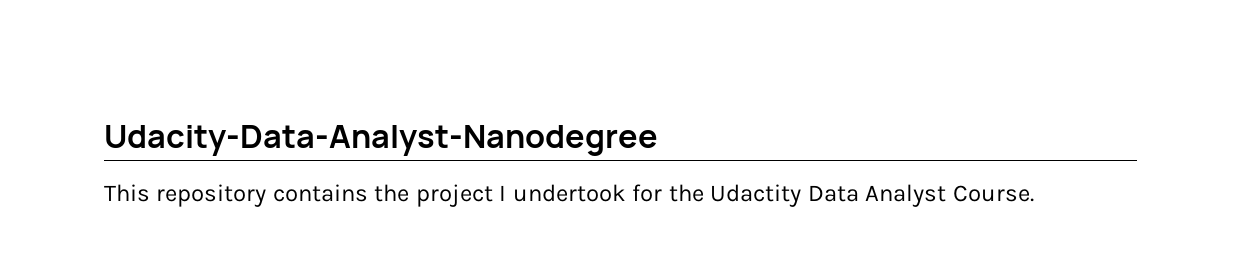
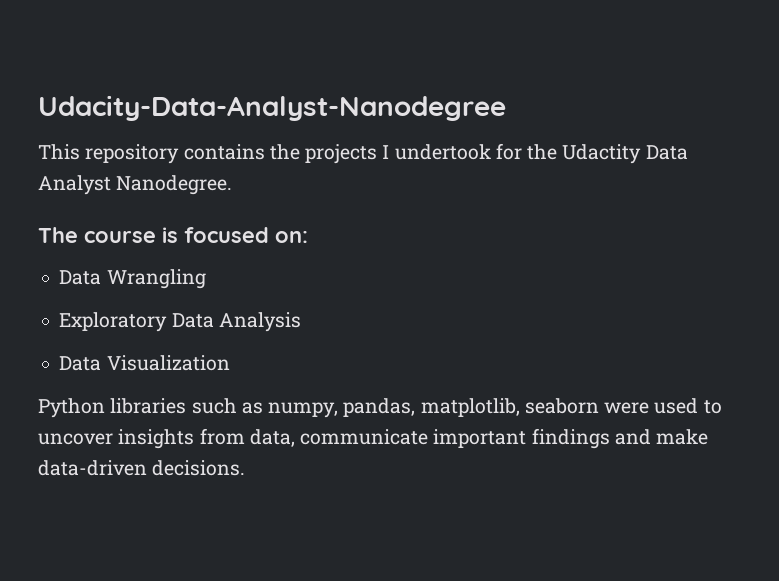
- This repository contains the project I undertook for the Udactity Data Analyst Course.
+ This repository contains the projects I undertook for the Udactity Data Analyst Nanodegree.
+ The course is focused on:
+ Data Wrangling
+ Exploratory Data Analysis
+ Data Visualization
+ Python libraries such as numpy, pandas, matplotlib, seaborn were used to uncover insights from data, communicate important findings and make data-driven decisions.

